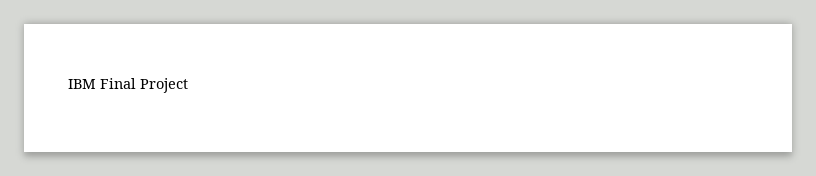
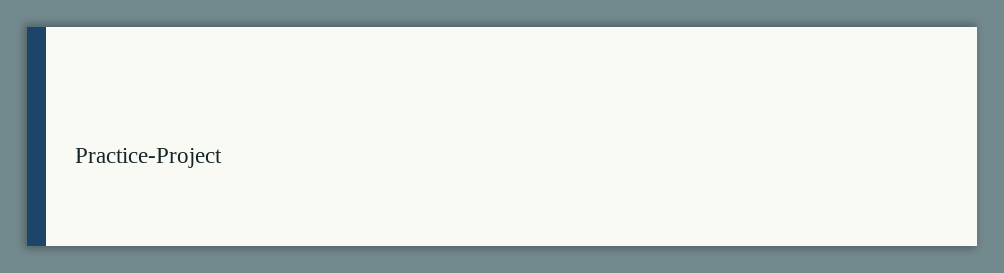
- IBM Final Project
+ Practice-Project

